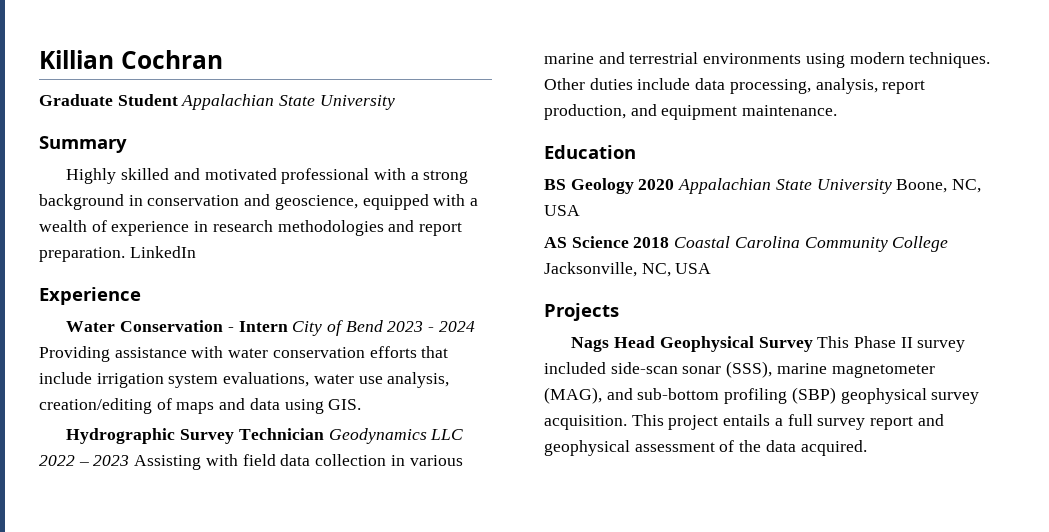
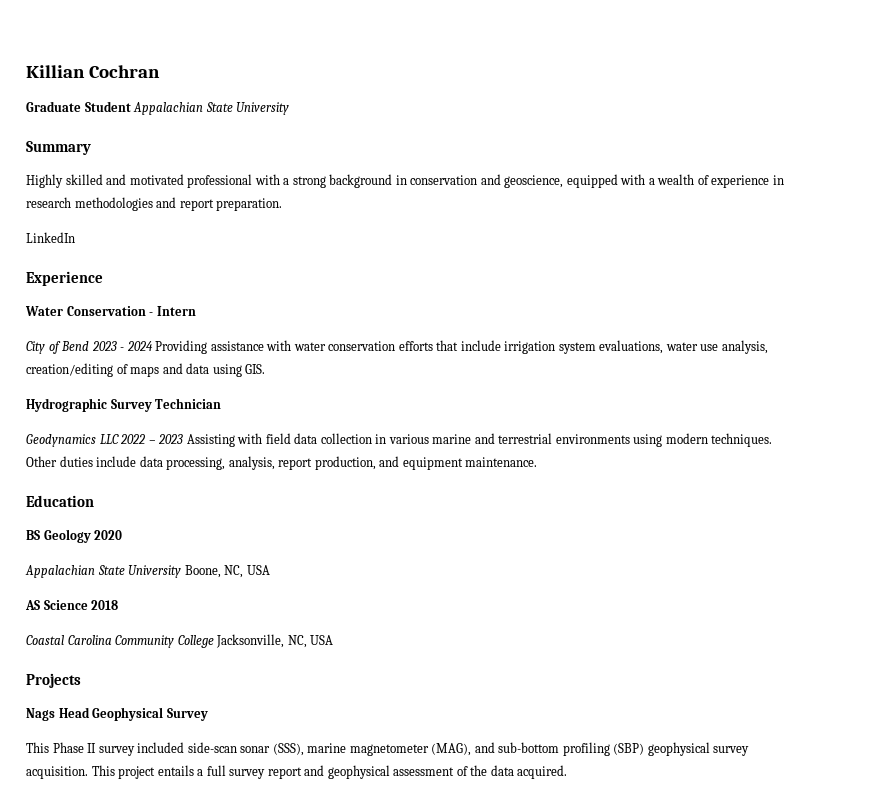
- Highly skilled and motivated professional with a strong background in conservation and geoscience, equipped with a wealth of experience in research methodologies and report preparation. LinkedIn
+ Highly skilled and motivated professional with a strong background in conservation and geoscience, equipped with a wealth of experience in research methodologies and report preparation.
+ LinkedIn
- Water Conservation - Intern City of Bend 2023 - 2024 Providing assistance with water conservation efforts that include irrigation system evaluations, water use analysis, creation/editing of maps and data using GIS.
+ Water Conservation - Intern
+ City of Bend 2023 - 2024 Providing assistance with water conservation efforts that include irrigation system evaluations, water use analysis, creation/editing of maps and data using GIS.
- Hydrographic Survey Technician Geodynamics LLC 2022 – 2023 Assisting with field data collection in various marine and terrestrial environments using modern techniques.
+ Hydrographic Survey Technician
+ Geodynamics LLC 2022 – 2023 Assisting with field data collection in various marine and terrestrial environments using modern techniques.
- BS Geology 2020 Appalachian State University Boone, NC, USA
+ BS Geology 2020
+ Appalachian State University Boone, NC, USA
- AS Science 2018 Coastal Carolina Community College Jacksonville, NC, USA
+ AS Science 2018
+ Coastal Carolina Community College Jacksonville, NC, USA
- Nags Head Geophysical Survey This Phase II survey included side-scan sonar (SSS), marine magnetometer (MAG), and sub-bottom profiling (SBP) geophysical survey acquisition.
+ Nags Head Geophysical Survey
+ This Phase II survey included side-scan sonar (SSS), marine magnetometer (MAG), and sub-bottom profiling (SBP) geophysical survey acquisition.

